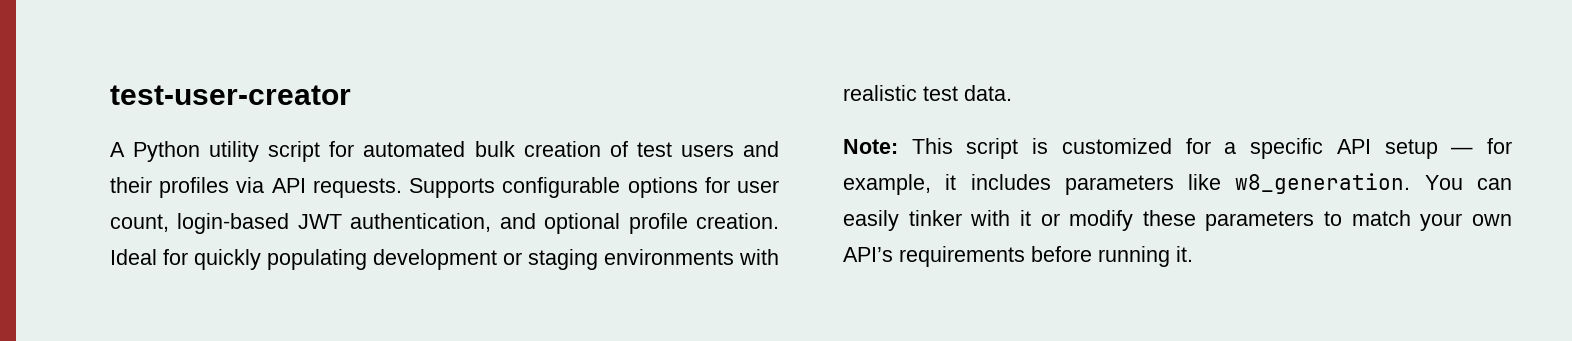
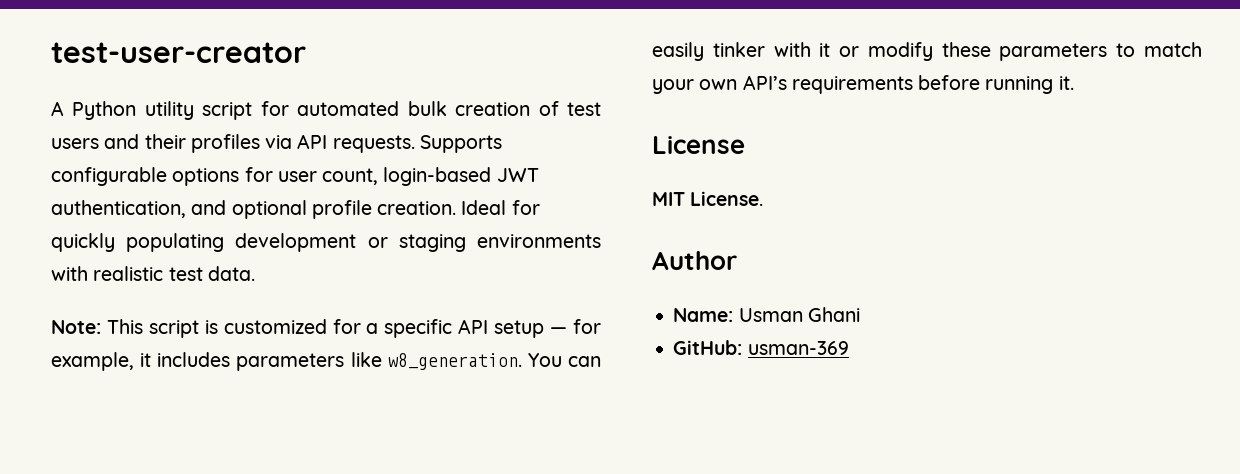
+ License
+ MIT License.
+ Author
+ Name: Usman Ghani
+ GitHub: usman-369

